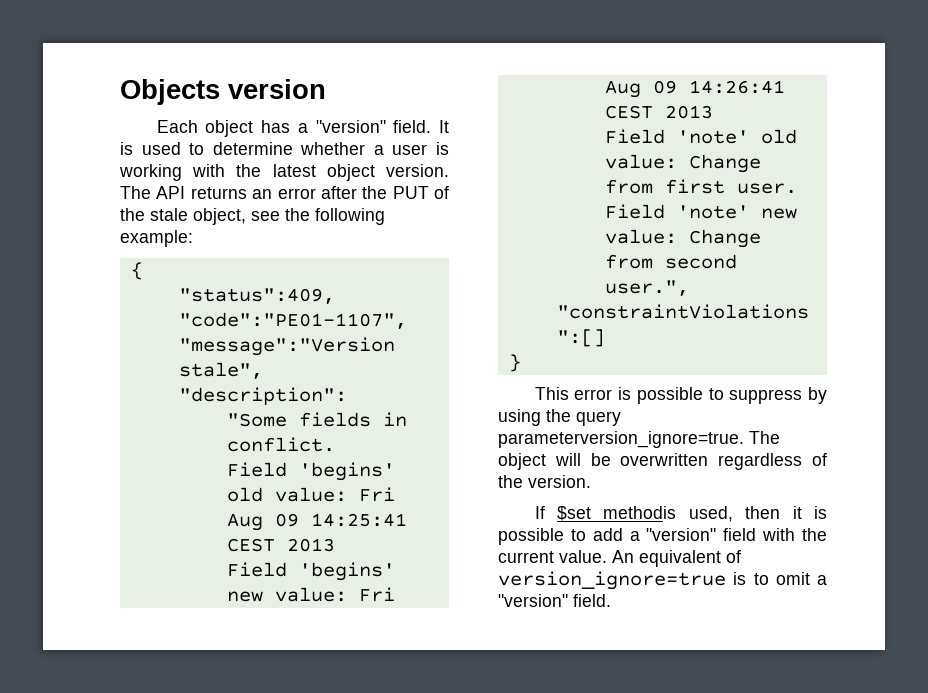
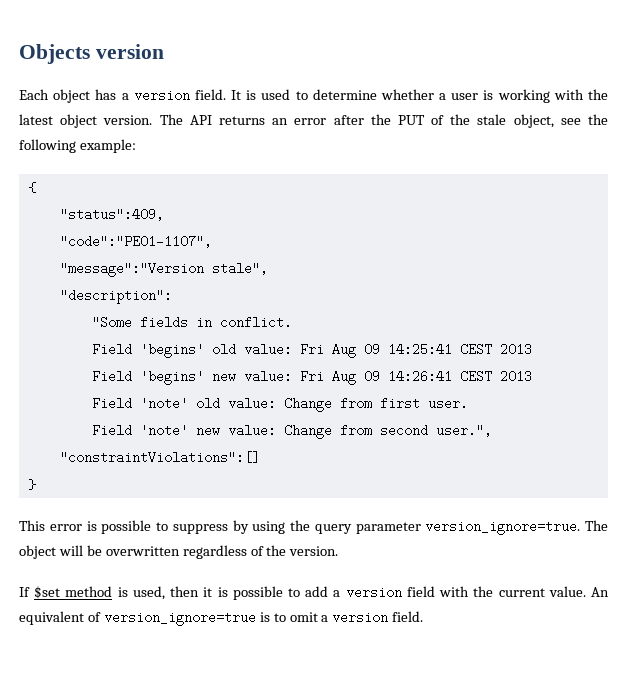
- Each object has a "version" field.
+ Each object has a version field.
- This error is possible to suppress by using the query parameterversion_ignore=true.
+ This error is possible to suppress by using the query parameter version_ignore=true.
- If $set methodis used, then it is possible to add a "version" field with the current value.
+ If $set method is used, then it is possible to add a version field with the current value.
- An equivalent of version_ignore=true is to omit a "version" field.
+ An equivalent of version_ignore=true is to omit a version field.

